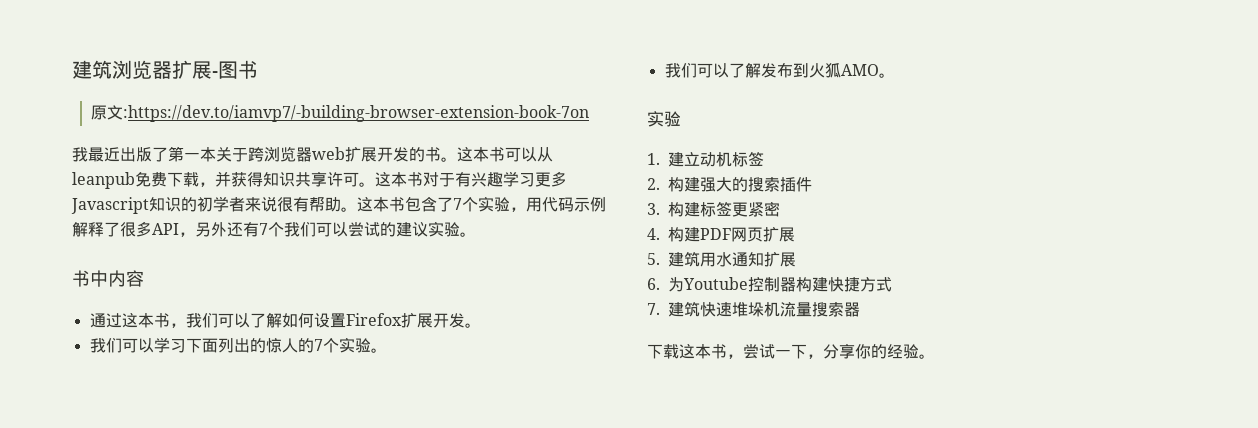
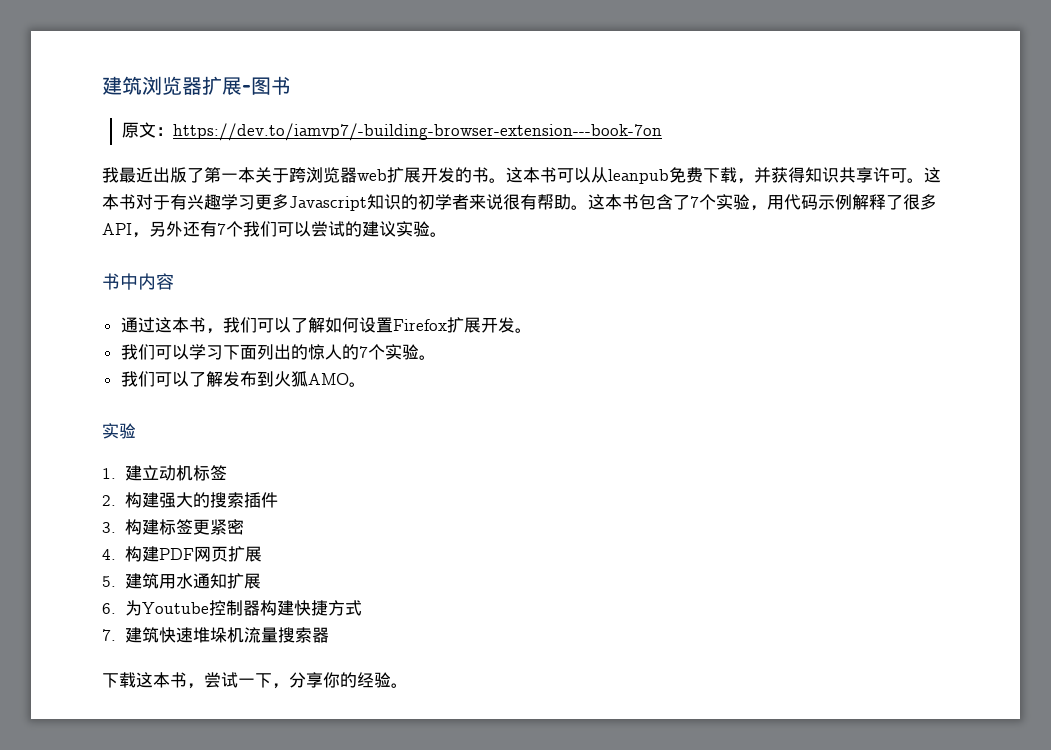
- 原文:https://dev.to/iamvp7/-building-browser-extension-book-7on
+ 原文：https://dev.to/iamvp7/-building-browser-extension---book-7on

